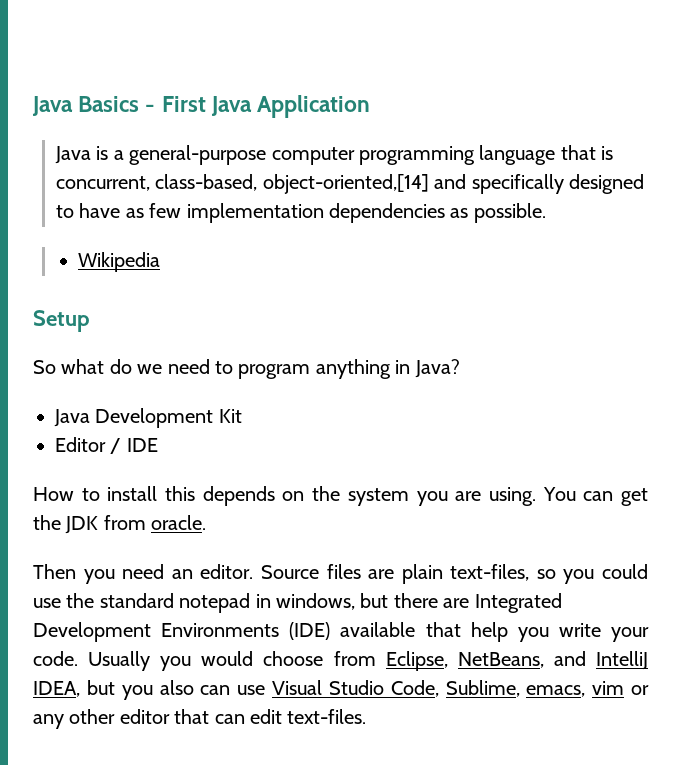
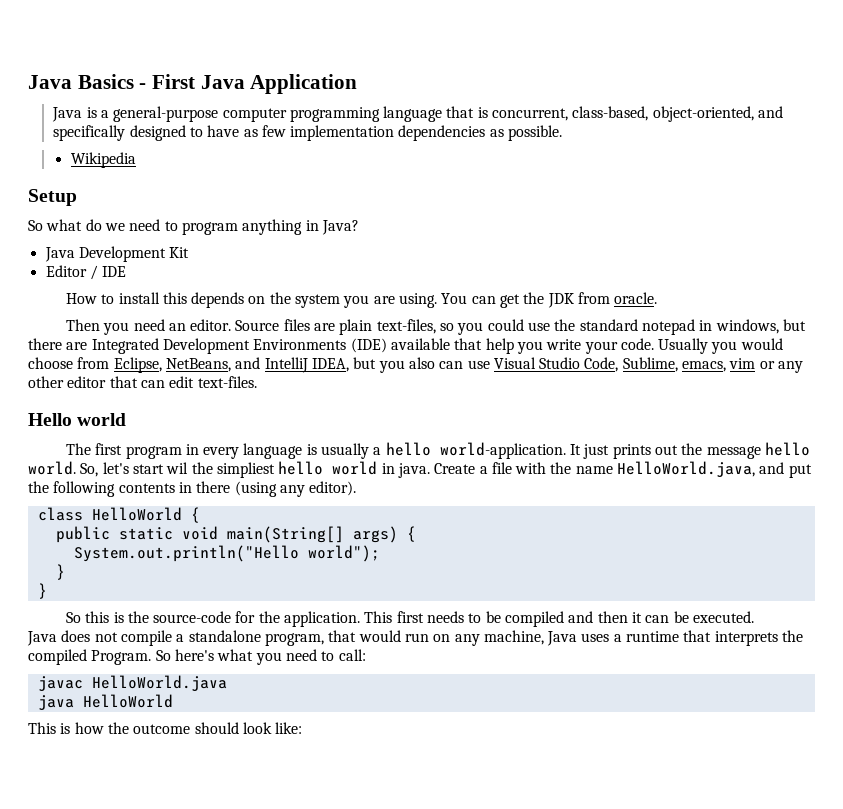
- Java is a general-purpose computer programming language that is concurrent, class-based, object-oriented,[14] and specifically designed to have as few implementation dependencies as possible.
+ Java is a general-purpose computer programming language that is concurrent, class-based, object-oriented, and specifically designed to have as few implementation dependencies as possible.
+ Hello world
+ The first program in every language is usually a hello world-application. It just prints out the message hello world. So, let's start wil the simpliest hello world in java. Create a file with the name HelloWorld.java, and put the following contents in there (using any editor).
+ class HelloWorld {
+ public static void main(String[] args) {
+ System.out.println("Hello world");
+ }
+ }
+ So this is the source-code for the application. This first needs to be compiled and then it can be executed.
+ Java does not compile a standalone program, that would run on any machine, Java uses a runtime that interprets the compiled Program. So here's what you need to call:
+ javac HelloWorld.java
+ java HelloWorld
+ This is how the outcome should look like:

